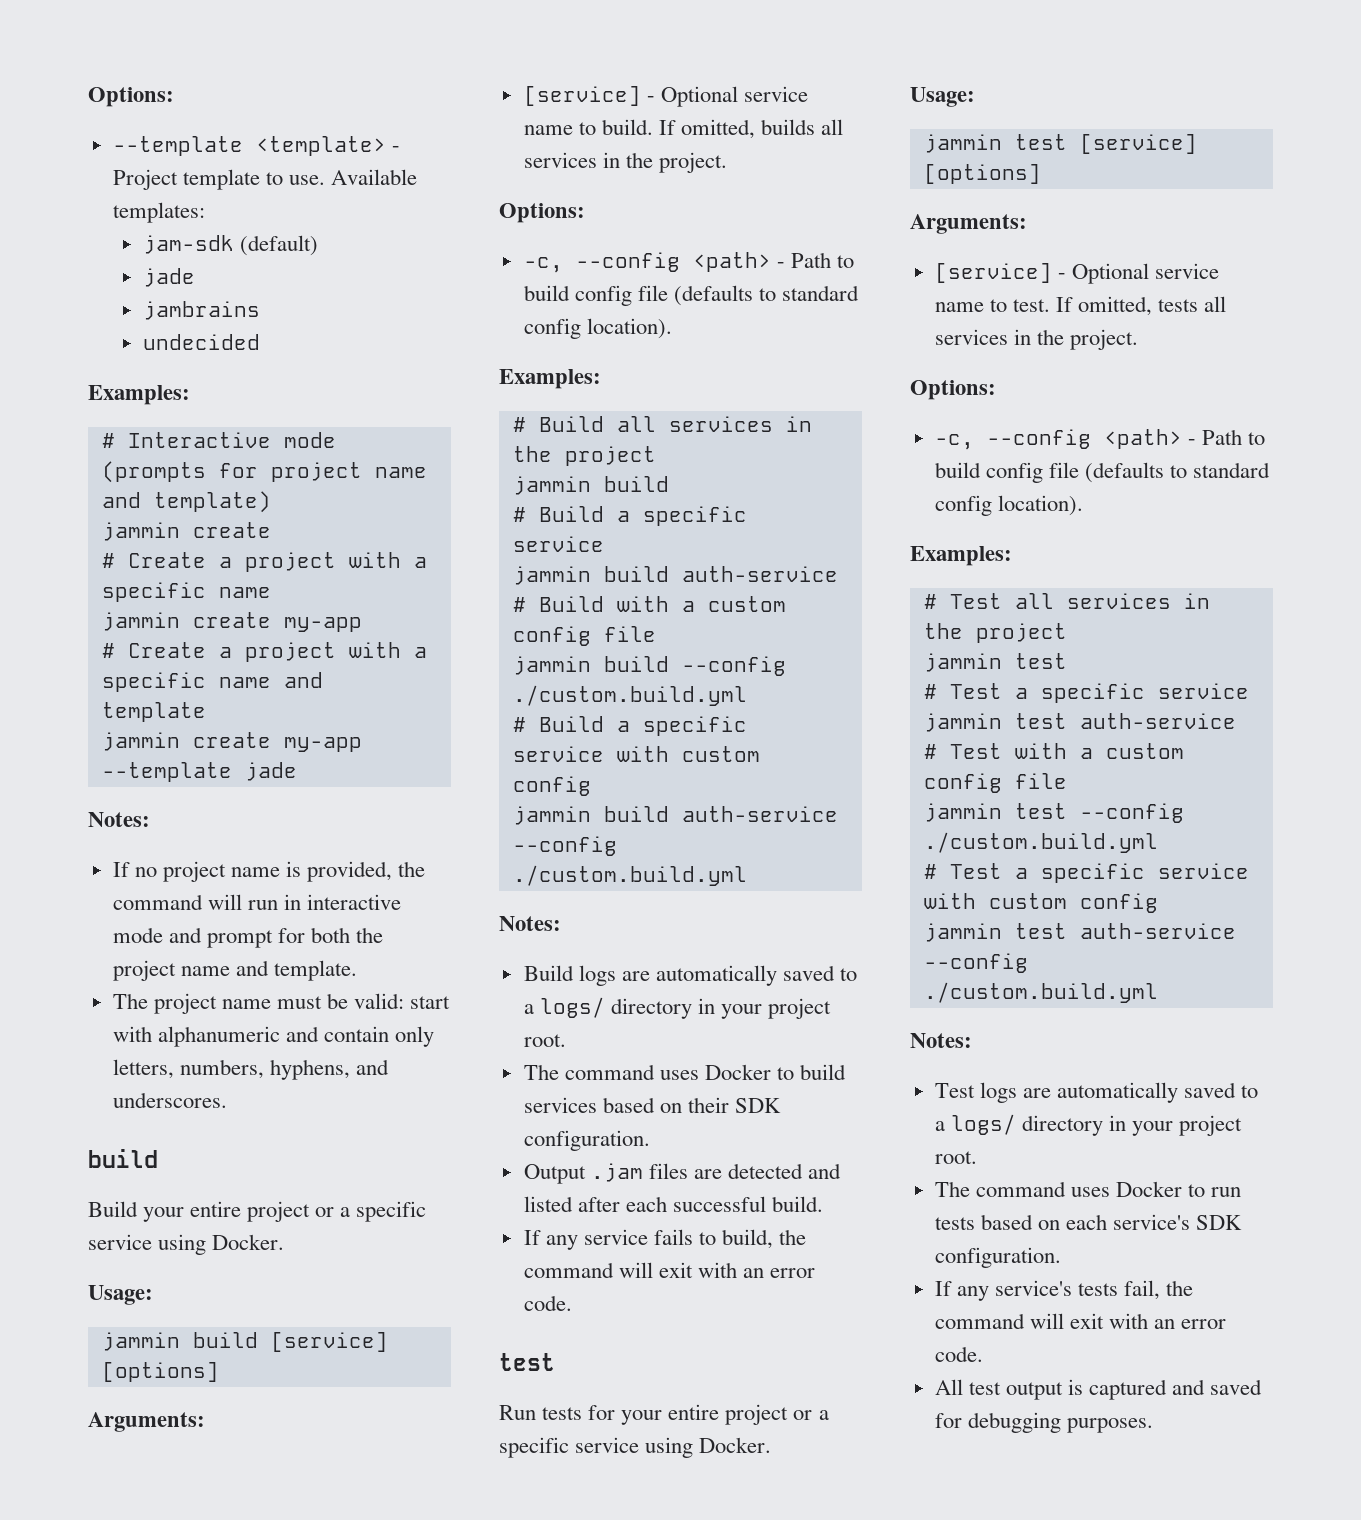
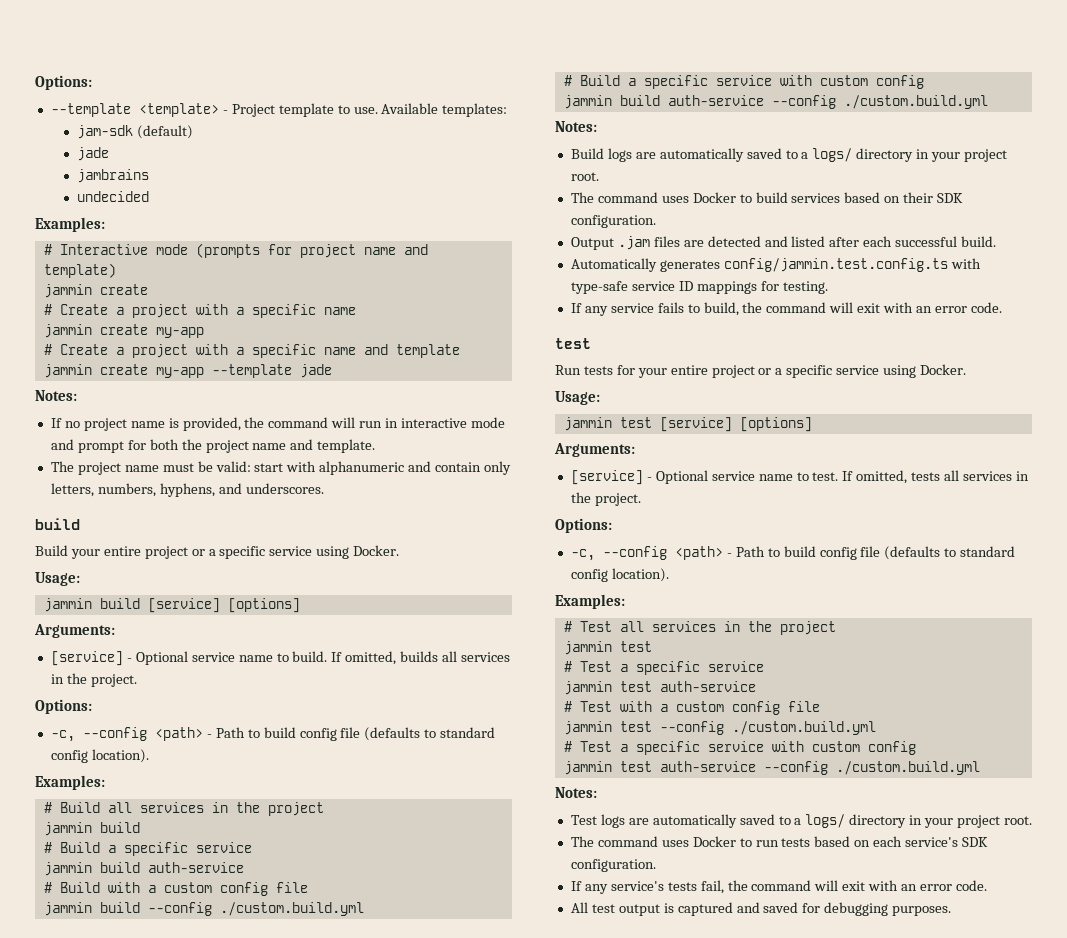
+ Automatically generates config/jammin.test.config.ts with type-safe service ID mappings for testing.

